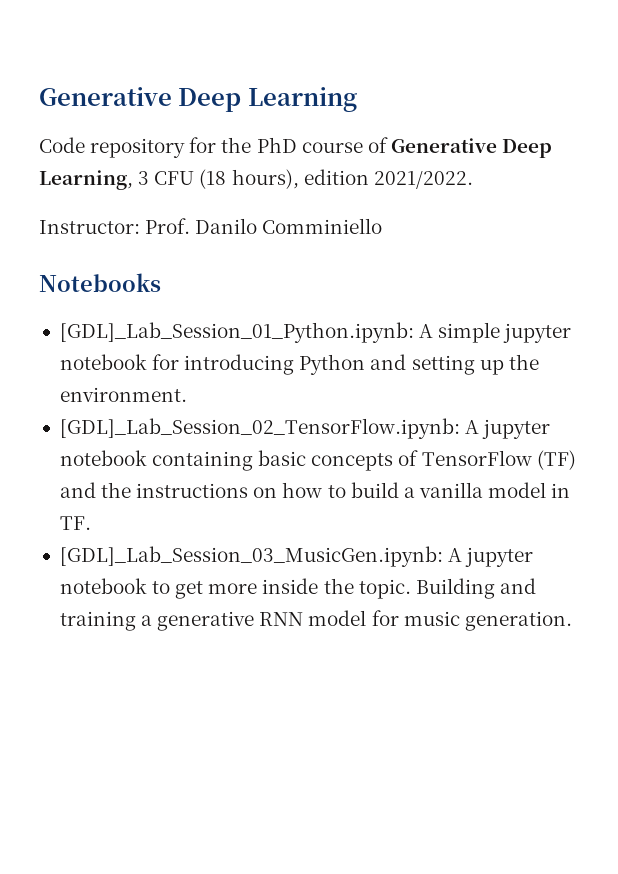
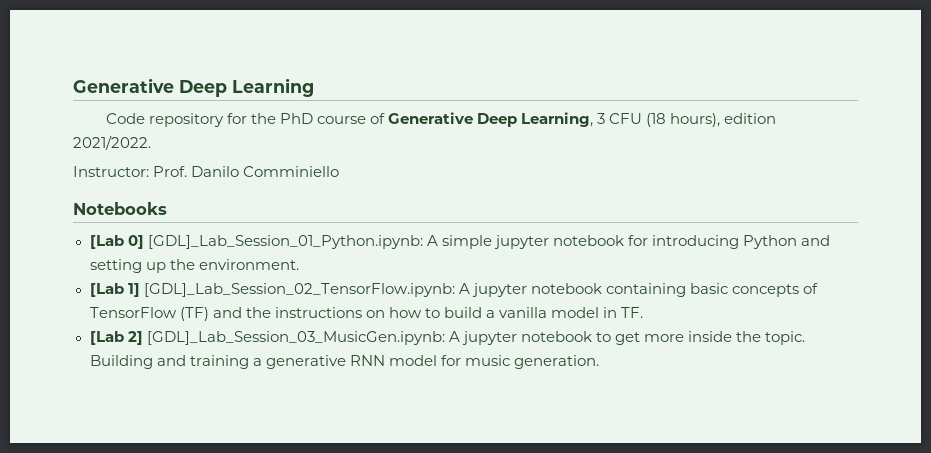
- [GDL]_Lab_Session_01_Python.ipynb: A simple jupyter notebook for introducing Python and setting up the environment.
+ [Lab 0] [GDL]_Lab_Session_01_Python.ipynb: A simple jupyter notebook for introducing Python and setting up the environment.
- [GDL]_Lab_Session_02_TensorFlow.ipynb: A jupyter notebook containing basic concepts of TensorFlow (TF) and the instructions on how to build a vanilla model in TF.
+ [Lab 1] [GDL]_Lab_Session_02_TensorFlow.ipynb: A jupyter notebook containing basic concepts of TensorFlow (TF) and the instructions on how to build a vanilla model in TF.
- [GDL]_Lab_Session_03_MusicGen.ipynb: A jupyter notebook to get more inside the topic.
+ [Lab 2] [GDL]_Lab_Session_03_MusicGen.ipynb: A jupyter notebook to get more inside the topic.

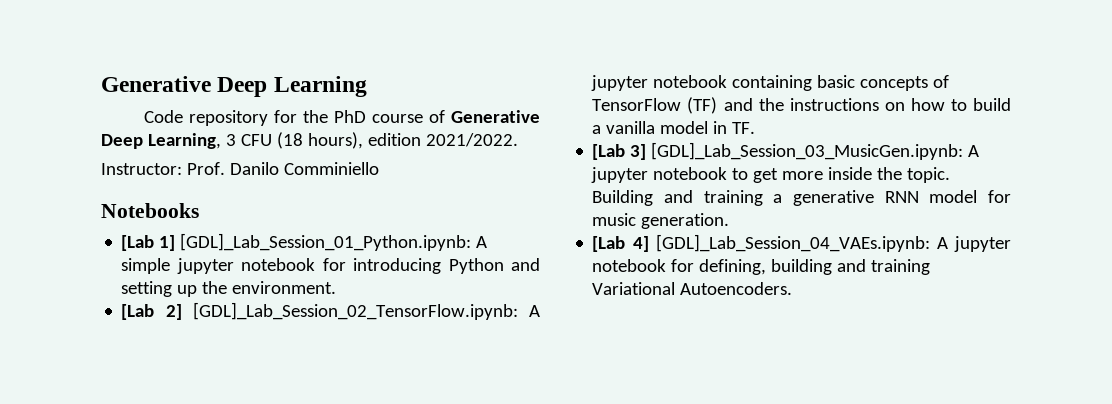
- [Lab 0] [GDL]_Lab_Session_01_Python.ipynb: A simple jupyter notebook for introducing Python and setting up the environment.
+ [Lab 1] [GDL]_Lab_Session_01_Python.ipynb: A simple jupyter notebook for introducing Python and setting up the environment.
- [Lab 1] [GDL]_Lab_Session_02_TensorFlow.ipynb: A jupyter notebook containing basic concepts of TensorFlow (TF) and the instructions on how to build a vanilla model in TF.
+ [Lab 2] [GDL]_Lab_Session_02_TensorFlow.ipynb: A jupyter notebook containing basic concepts of TensorFlow (TF) and the instructions on how to build a vanilla model in TF.
- [Lab 2] [GDL]_Lab_Session_03_MusicGen.ipynb: A jupyter notebook to get more inside the topic.
+ [Lab 3] [GDL]_Lab_Session_03_MusicGen.ipynb: A jupyter notebook to get more inside the topic.
+ [Lab 4] [GDL]_Lab_Session_04_VAEs.ipynb: A jupyter notebook for defining, building and training Variational Autoencoders.

